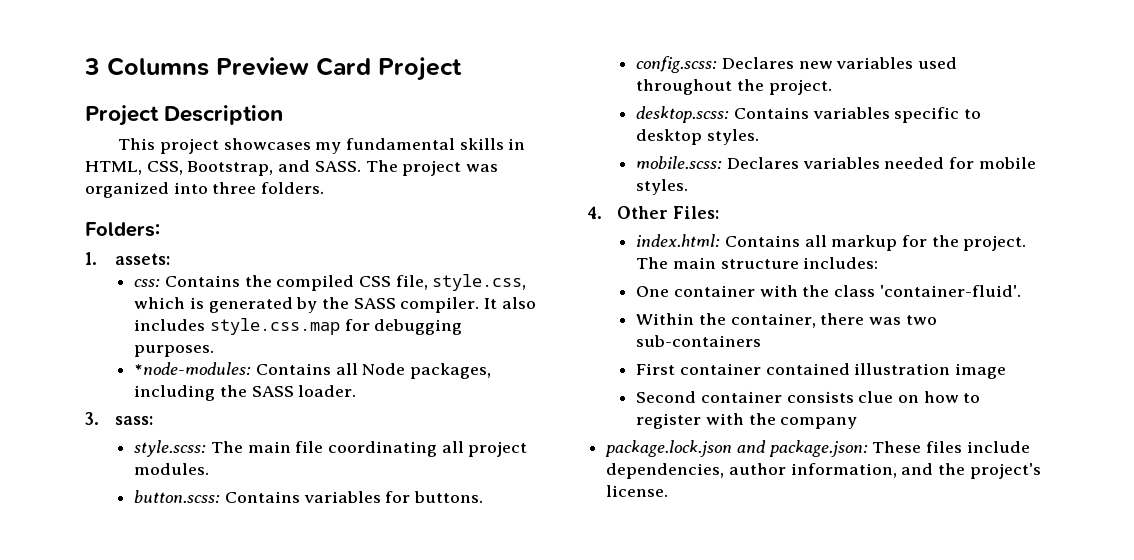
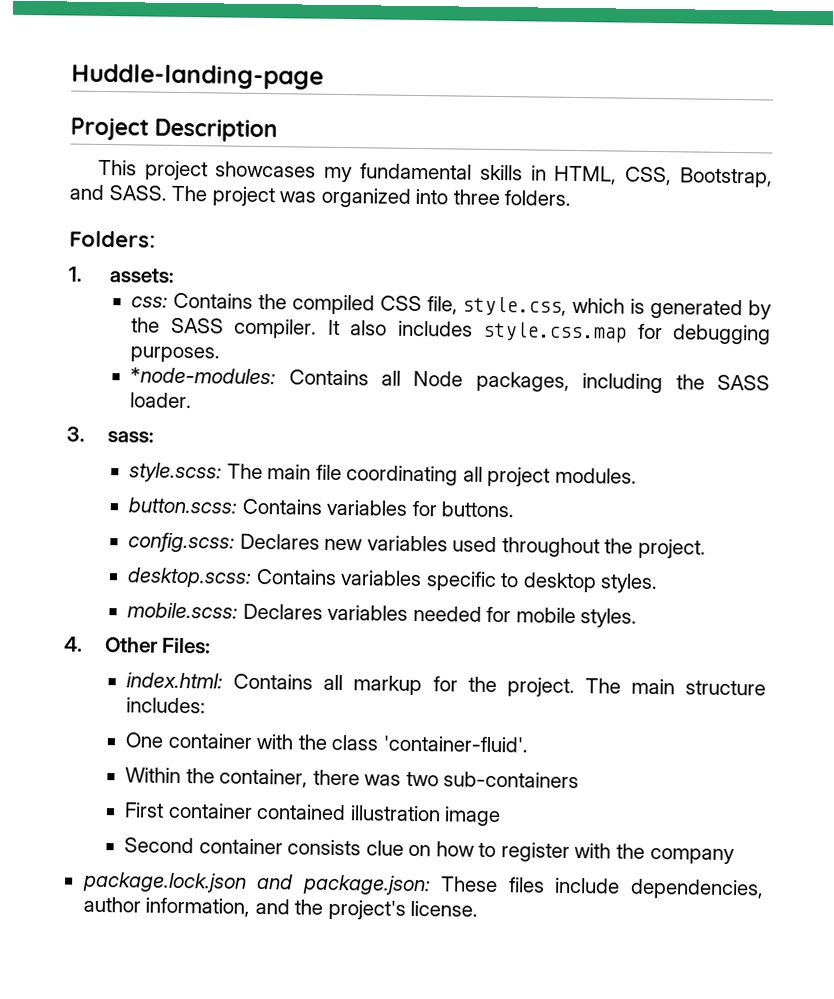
- 3 Columns Preview Card Project
+ Huddle-landing-page

